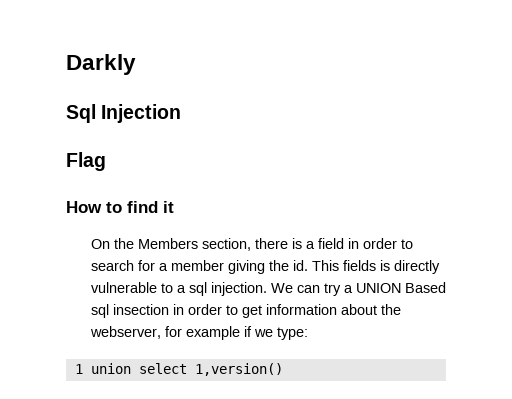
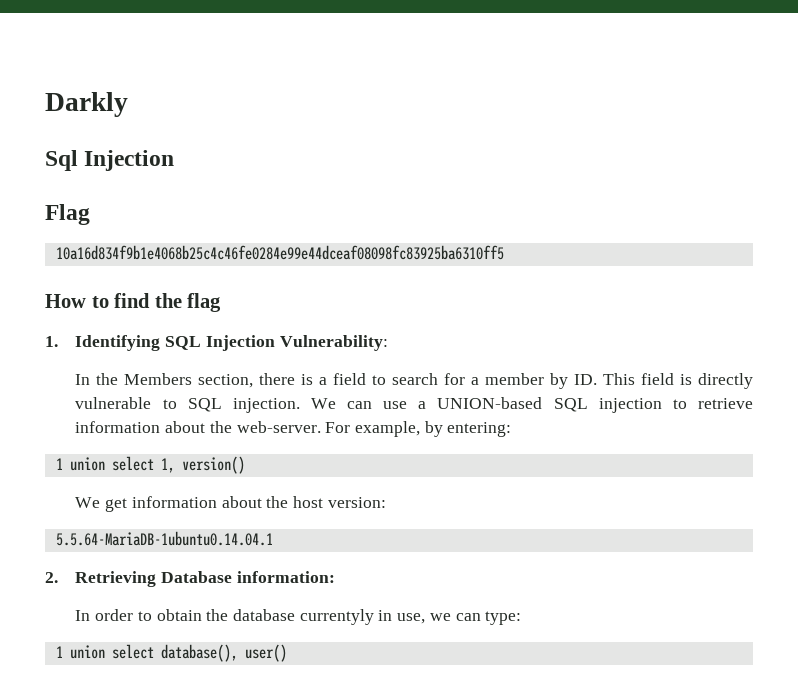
+ 10a16d834f9b1e4068b25c4c46fe0284e99e44dceaf08098fc83925ba6310ff5
- How to find it
- On the Members section, there is a field in order to search for a member giving the id. This fields is directly vulnerable to a sql injection.
+ How to find the flag
+ 1. Identifying SQL Injection Vulnerability:
+ In the Members section, there is a field to search for a member by ID. This field is directly vulnerable to SQL injection.
- We can try a UNION Based sql insection in order to get information about the webserver, for example if we type:
+ We can use a UNION-based SQL injection to retrieve information about the web-server. For example, by entering:
+ 1 union select 1, version()
+ We get information about the host version:
+ 5.5.64-MariaDB-1ubuntu0.14.04.1
+ 2. Retrieving Database information:
+ In order to obtain the database currentyly in use, we can type:
- 1 union select 1,version()
+ 1 union select database(), user()

